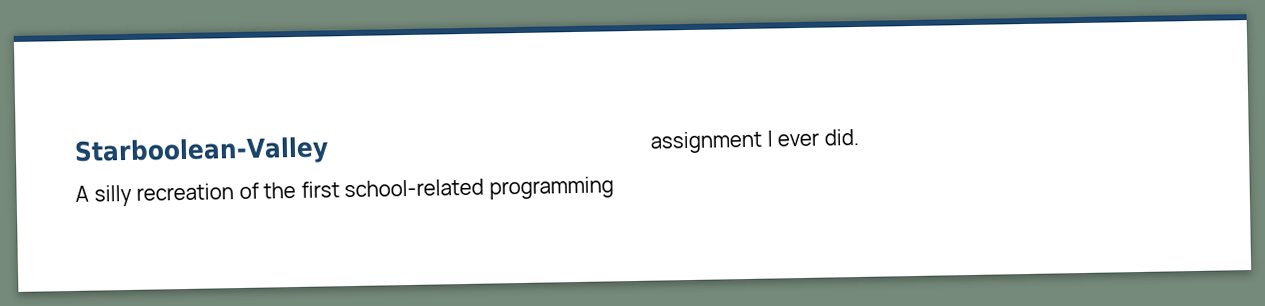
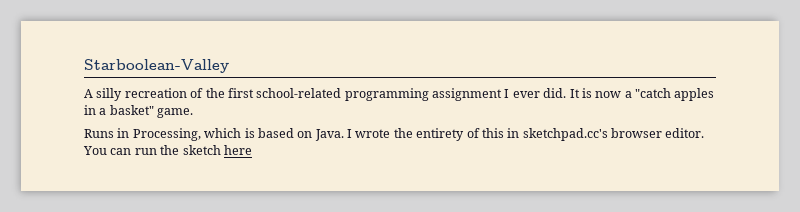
+ It is now a "catch apples in a basket" game.
+ Runs in Processing, which is based on Java. I wrote the entirety of this in sketchpad.cc's browser editor. You can run the sketch here

